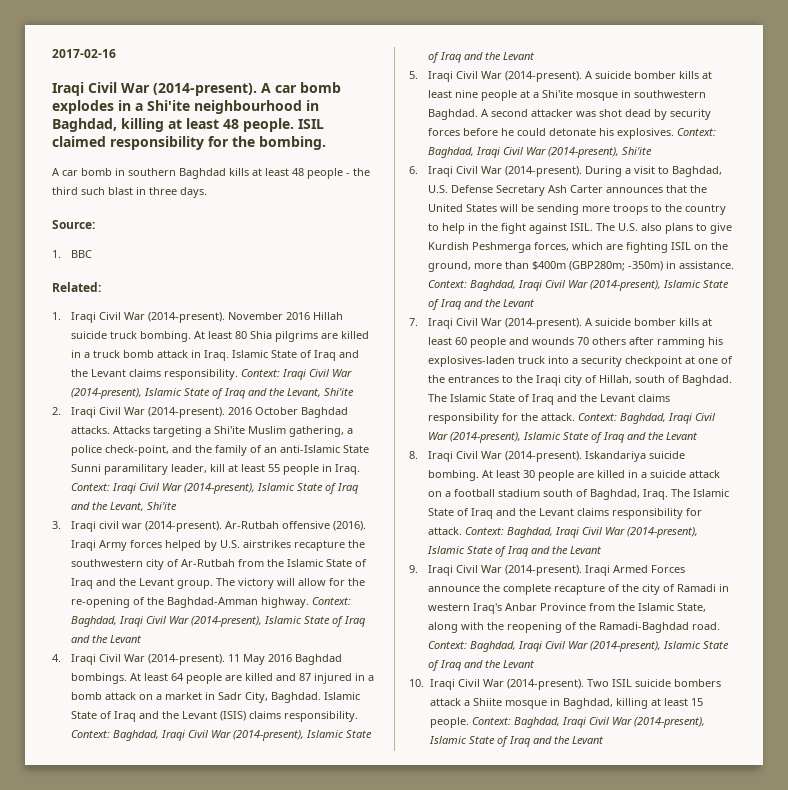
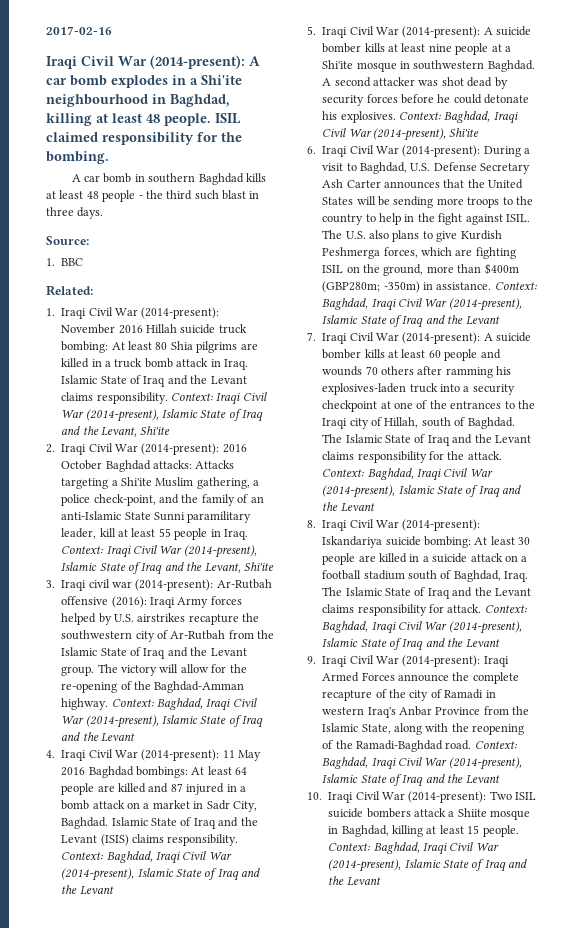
- Iraqi Civil War (2014-present). A car bomb explodes in a Shi'ite neighbourhood in Baghdad, killing at least 48 people.
+ Iraqi Civil War (2014-present): A car bomb explodes in a Shi'ite neighbourhood in Baghdad, killing at least 48 people.
- 1. Iraqi Civil War (2014-present). November 2016 Hillah suicide truck bombing. At least 80 Shia pilgrims are killed in a truck bomb attack in Iraq.
+ 1. Iraqi Civil War (2014-present): November 2016 Hillah suicide truck bombing: At least 80 Shia pilgrims are killed in a truck bomb attack in Iraq.
- 2. Iraqi Civil War (2014-present). 2016 October Baghdad attacks. Attacks targeting a Shi'ite Muslim gathering, a police check-point, and the family of an anti-Islamic State Sunni paramilitary leader, kill at least 55 people in Iraq.
+ 2. Iraqi Civil War (2014-present): 2016 October Baghdad attacks: Attacks targeting a Shi'ite Muslim gathering, a police check-point, and the family of an anti-Islamic State Sunni paramilitary leader, kill at least 55 people in Iraq.
- 3. Iraqi civil war (2014-present). Ar-Rutbah offensive (2016). Iraqi Army forces helped by U.S. airstrikes recapture the southwestern city of Ar-Rutbah from the Islamic State of Iraq and the Levant group.
+ 3. Iraqi civil war (2014-present): Ar-Rutbah offensive (2016): Iraqi Army forces helped by U.S. airstrikes recapture the southwestern city of Ar-Rutbah from the Islamic State of Iraq and the Levant group.
- 4. Iraqi Civil War (2014-present). 11 May 2016 Baghdad bombings. At least 64 people are killed and 87 injured in a bomb attack on a market in Sadr City, Baghdad.
+ 4. Iraqi Civil War (2014-present): 11 May 2016 Baghdad bombings: At least 64 people are killed and 87 injured in a bomb attack on a market in Sadr City, Baghdad.
- 5. Iraqi Civil War (2014-present). A suicide bomber kills at least nine people at a Shi'ite mosque in southwestern Baghdad.
+ 5. Iraqi Civil War (2014-present): A suicide bomber kills at least nine people at a Shi'ite mosque in southwestern Baghdad.
- 6. Iraqi Civil War (2014-present). During a visit to Baghdad, U.S. Defense Secretary Ash Carter announces that the United States will be sending more troops to the country to help in the fight against ISIL.
+ 6. Iraqi Civil War (2014-present): During a visit to Baghdad, U.S. Defense Secretary Ash Carter announces that the United States will be sending more troops to the country to help in the fight against ISIL.
- 7. Iraqi Civil War (2014-present). A suicide bomber kills at least 60 people and wounds 70 others after ramming his explosives-laden truck into a security checkpoint at one of the entrances to the Iraqi city of Hillah, south of Baghdad.
+ 7. Iraqi Civil War (2014-present): A suicide bomber kills at least 60 people and wounds 70 others after ramming his explosives-laden truck into a security checkpoint at one of the entrances to the Iraqi city of Hillah, south of Baghdad.
- 8. Iraqi Civil War (2014-present). Iskandariya suicide bombing. At least 30 people are killed in a suicide attack on a football stadium south of Baghdad, Iraq.
+ 8. Iraqi Civil War (2014-present): Iskandariya suicide bombing: At least 30 people are killed in a suicide attack on a football stadium south of Baghdad, Iraq.
- 9. Iraqi Civil War (2014-present). Iraqi Armed Forces announce the complete recapture of the city of Ramadi in western Iraq's Anbar Province from the Islamic State, along with the reopening of the Ramadi-Baghdad road.
+ 9. Iraqi Civil War (2014-present): Iraqi Armed Forces announce the complete recapture of the city of Ramadi in western Iraq's Anbar Province from the Islamic State, along with the reopening of the Ramadi-Baghdad road.
- 10. Iraqi Civil War (2014-present). Two ISIL suicide bombers attack a Shiite mosque in Baghdad, killing at least 15 people.
+ 10. Iraqi Civil War (2014-present): Two ISIL suicide bombers attack a Shiite mosque in Baghdad, killing at least 15 people.

